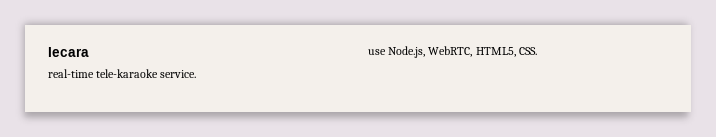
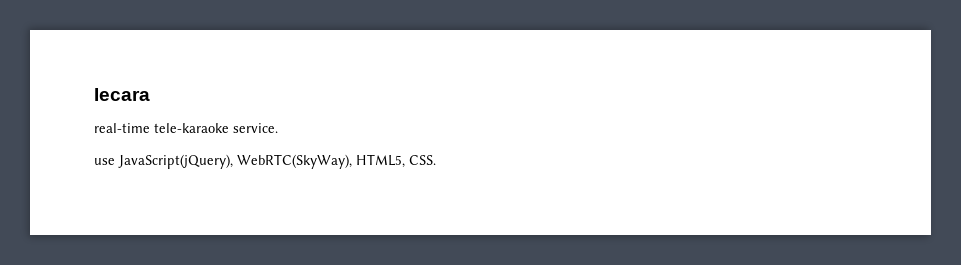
- use Node.js, WebRTC, HTML5, CSS.
+ use JavaScript(jQuery), WebRTC(SkyWay), HTML5, CSS.

